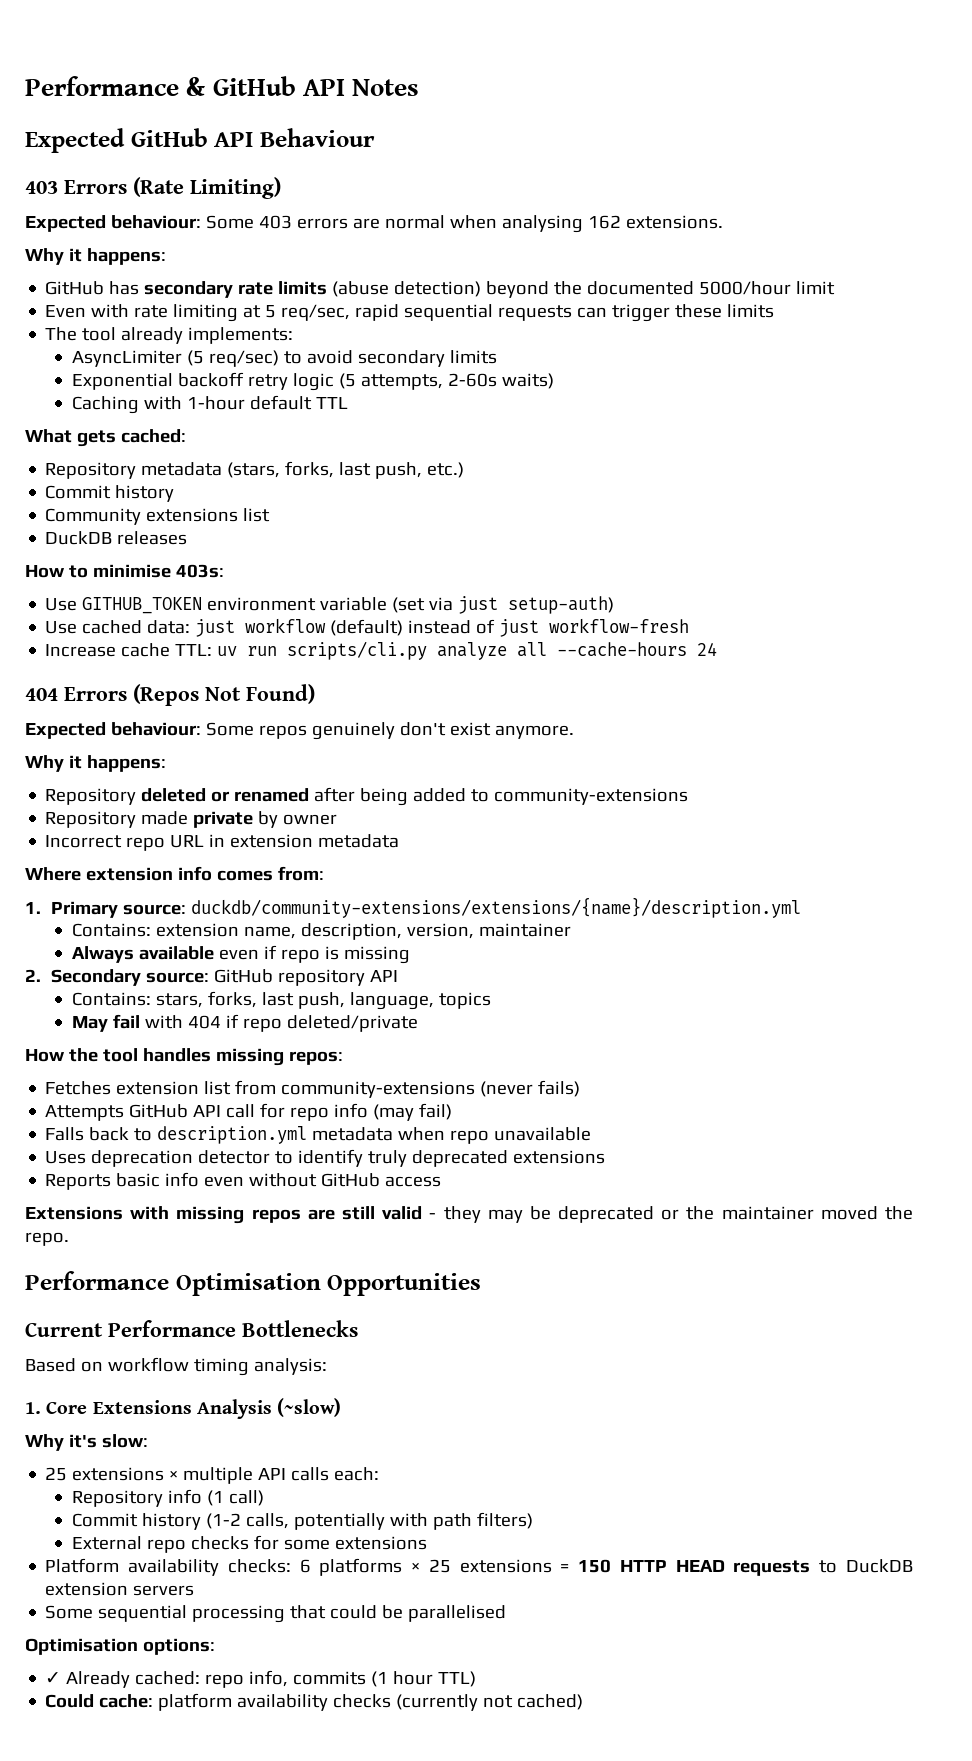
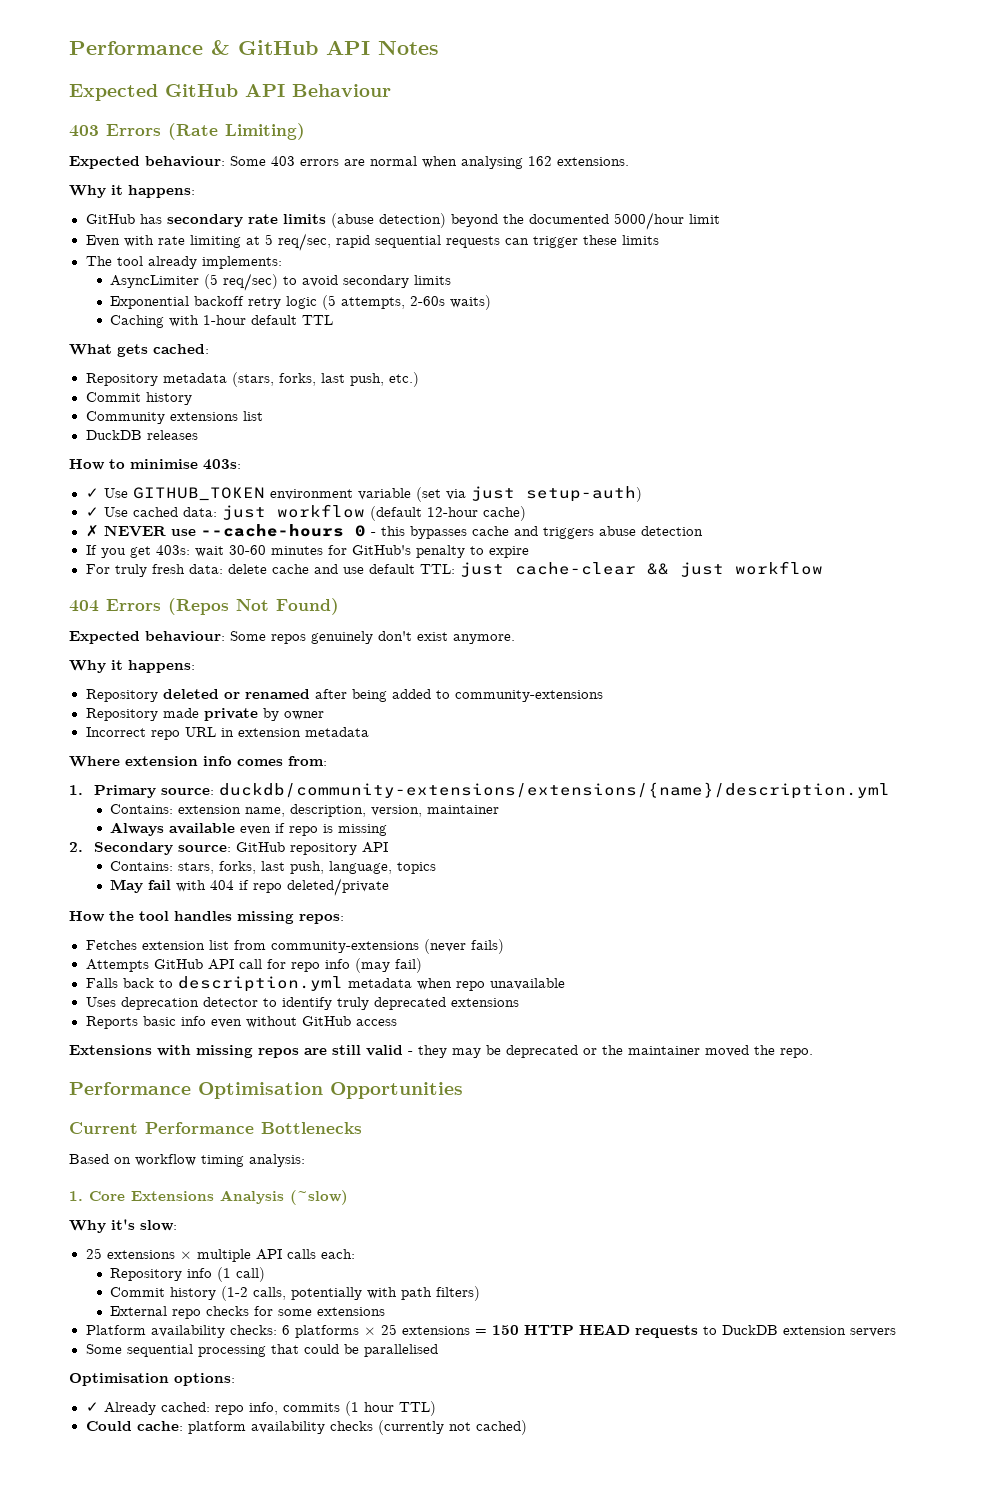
- Use GITHUB_TOKEN environment variable (set via just setup-auth)
+ ✓ Use GITHUB_TOKEN environment variable (set via just setup-auth)
- Use cached data: just workflow (default) instead of just workflow-fresh
- Increase cache TTL: uv run scripts/cli.py analyze all --cache-hours 24
+ ✓ Use cached data: just workflow (default 12-hour cache)
+ ✗ NEVER use --cache-hours 0 - this bypasses cache and triggers abuse detection
+ If you get 403s: wait 30-60 minutes for GitHub's penalty to expire
+ For truly fresh data: delete cache and use default TTL: just cache-clear && just workflow

